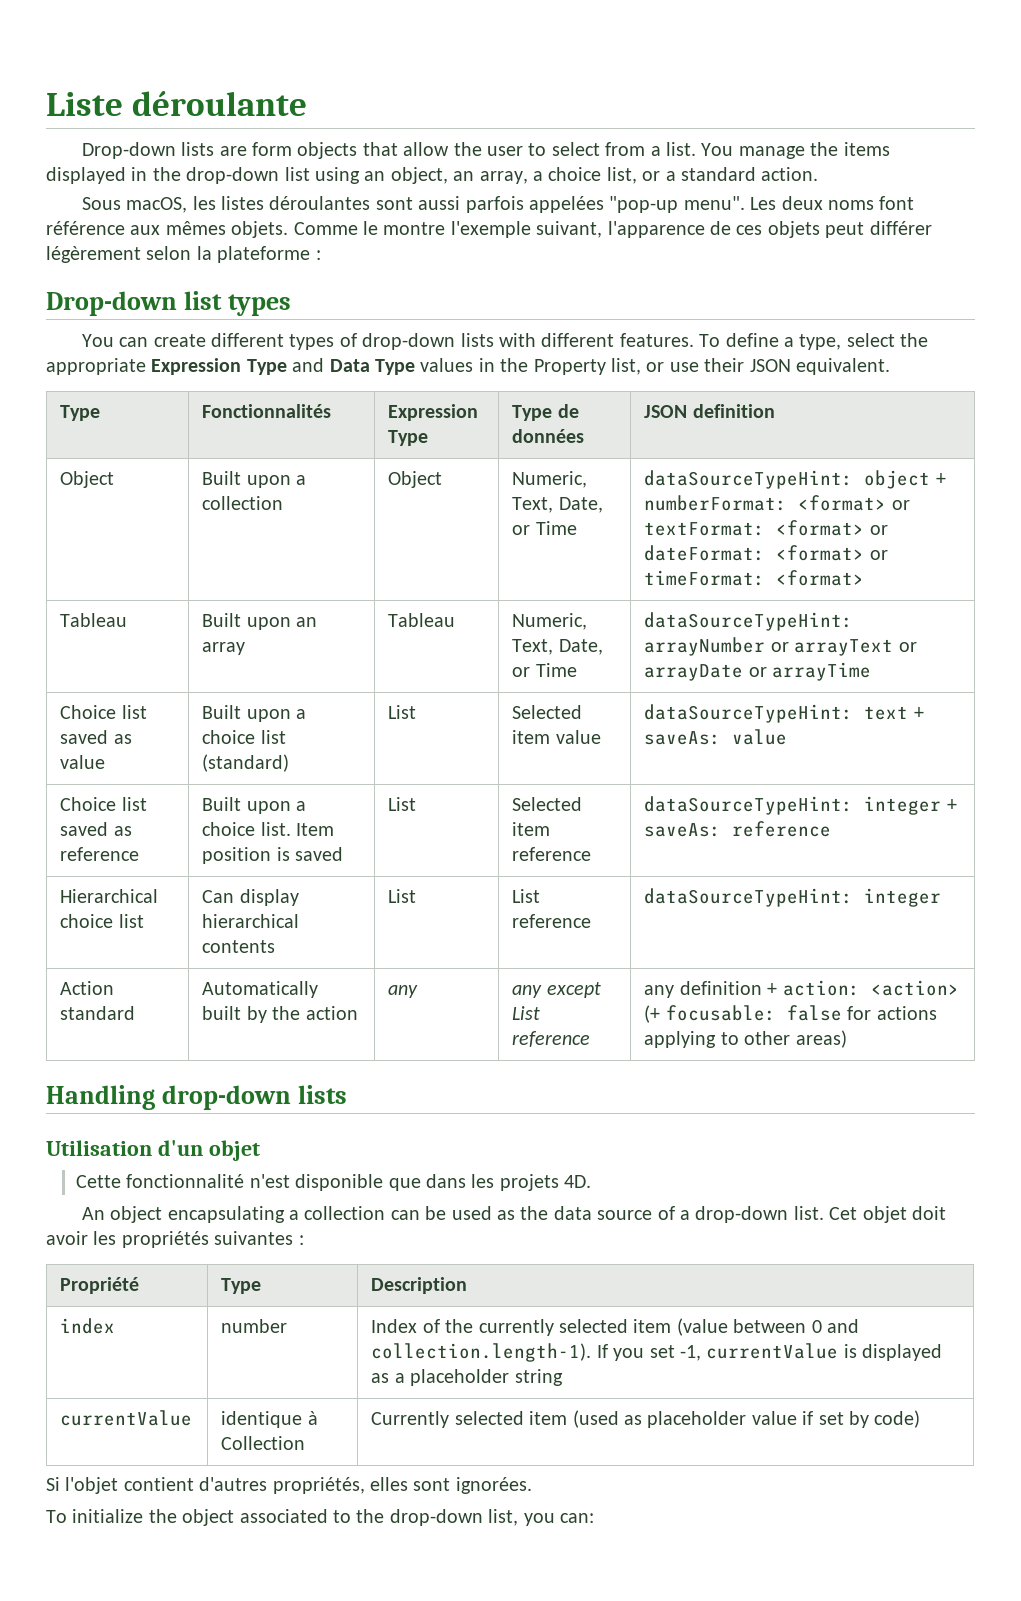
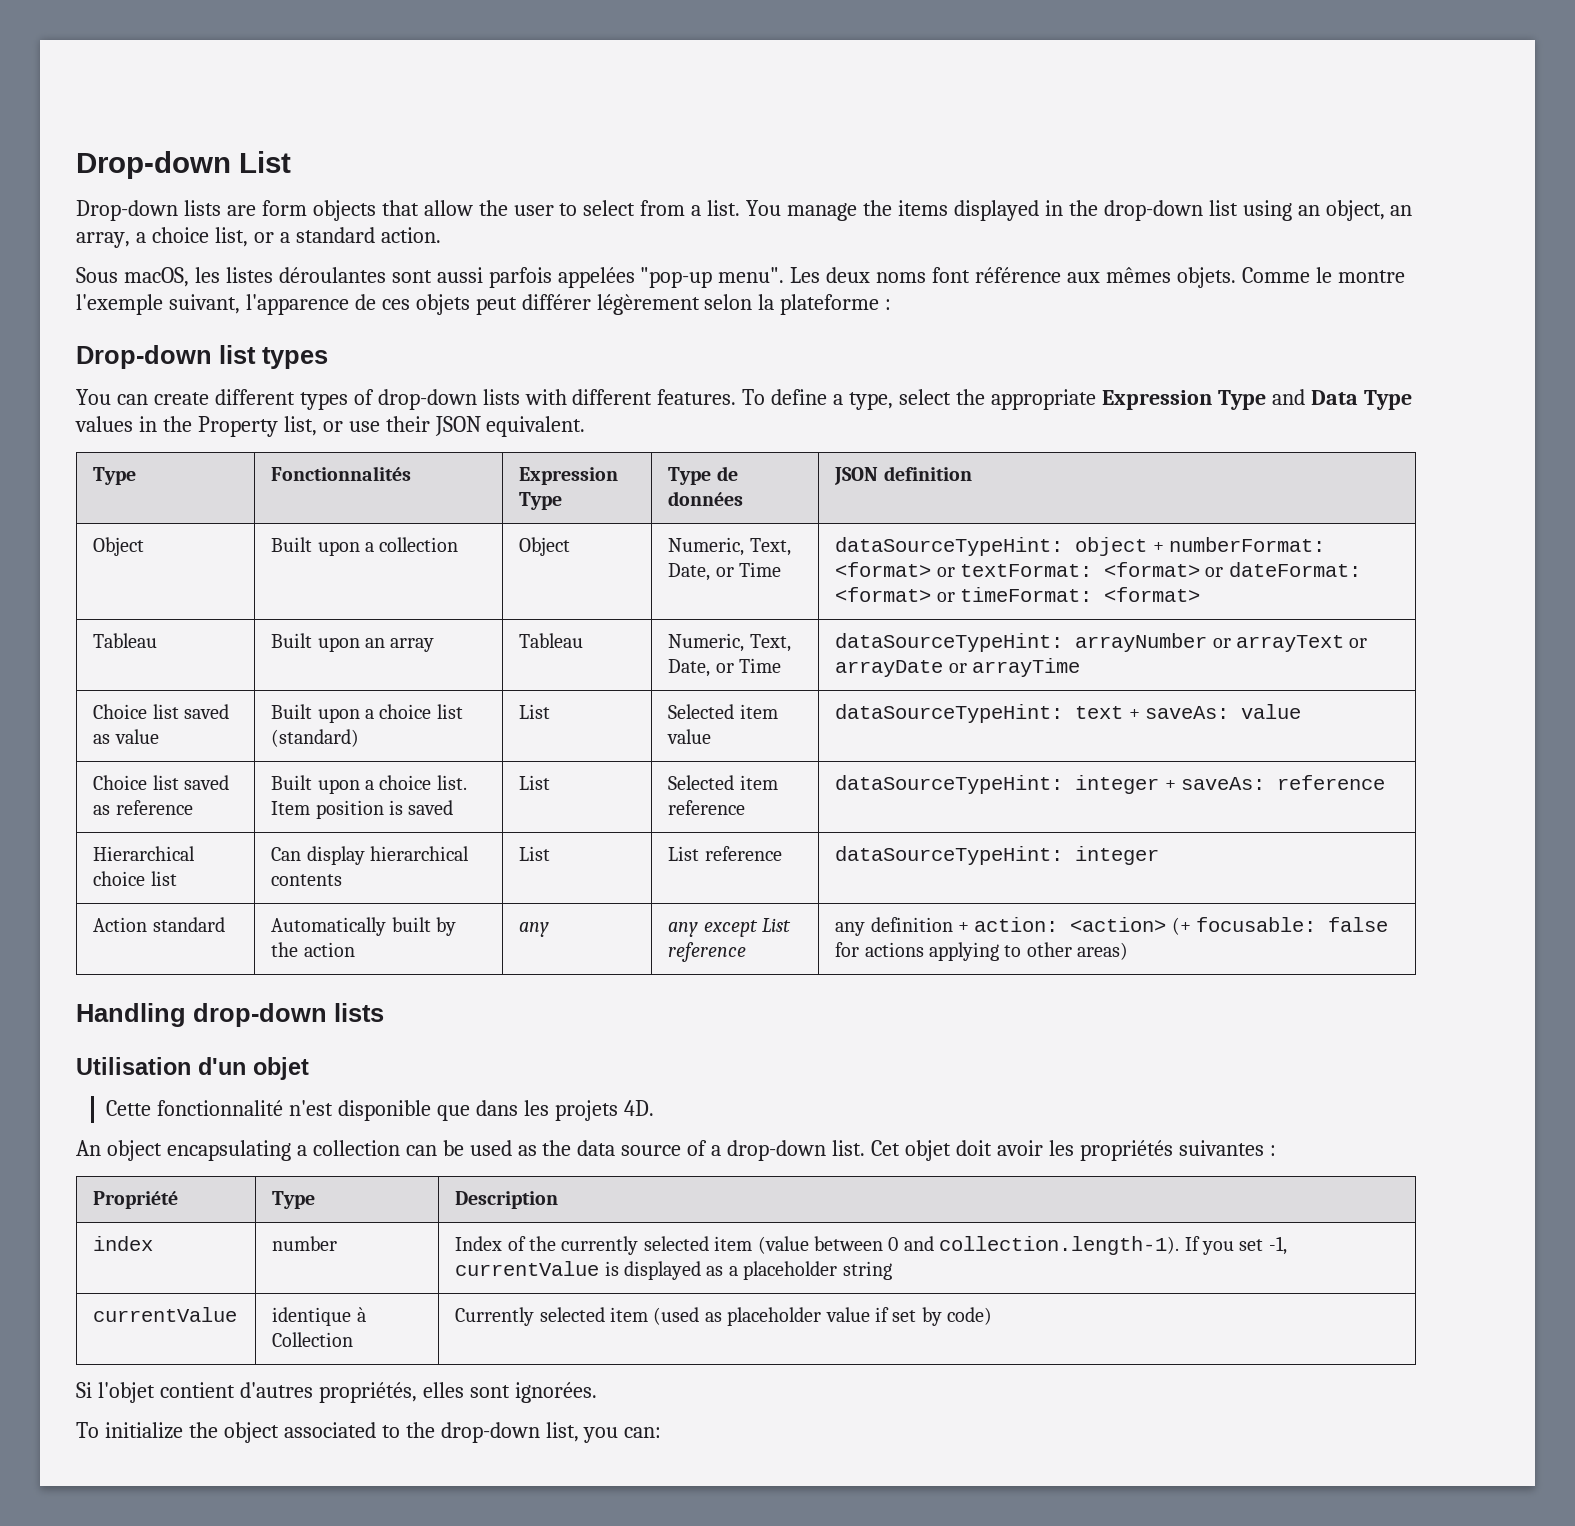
- Liste déroulante
+ Drop-down List

